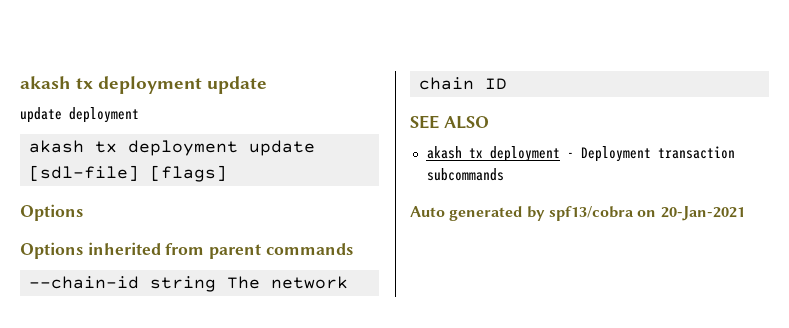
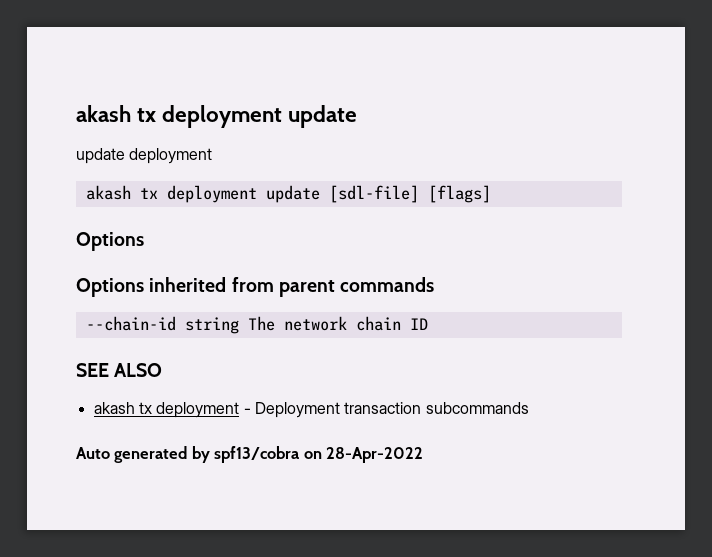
- Auto generated by spf13/cobra on 20-Jan-2021
+ Auto generated by spf13/cobra on 28-Apr-2022

